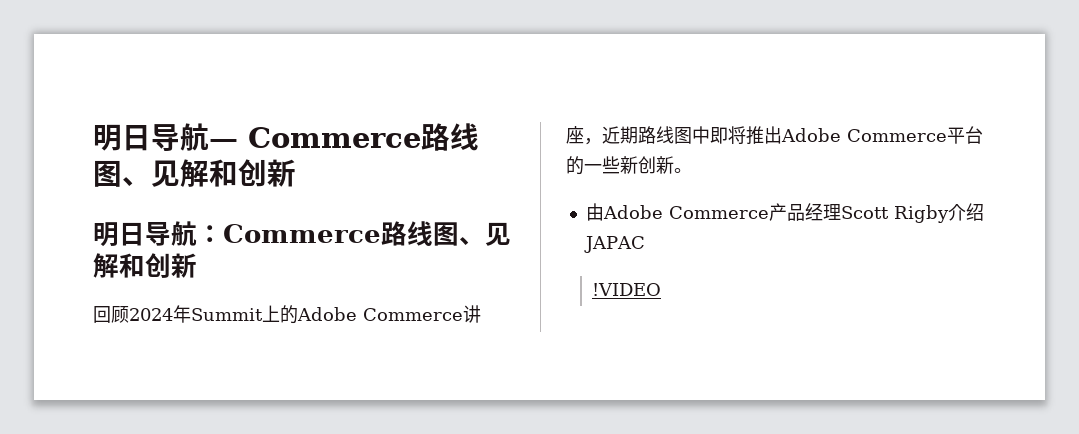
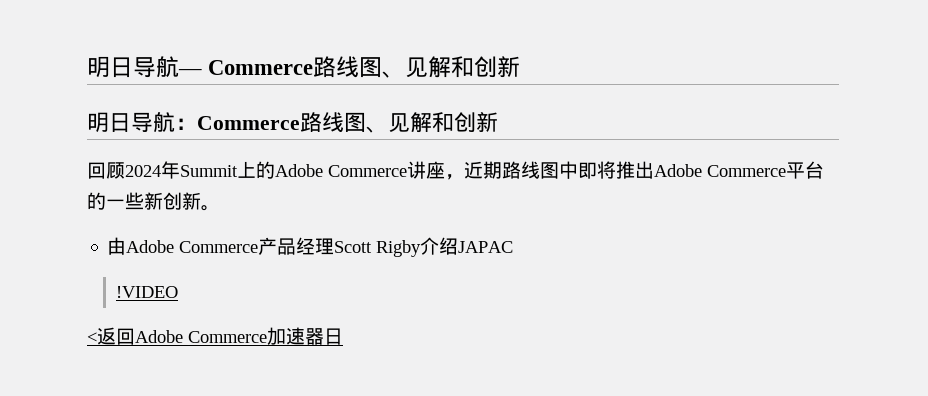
+ <返回Adobe Commerce加速器日

